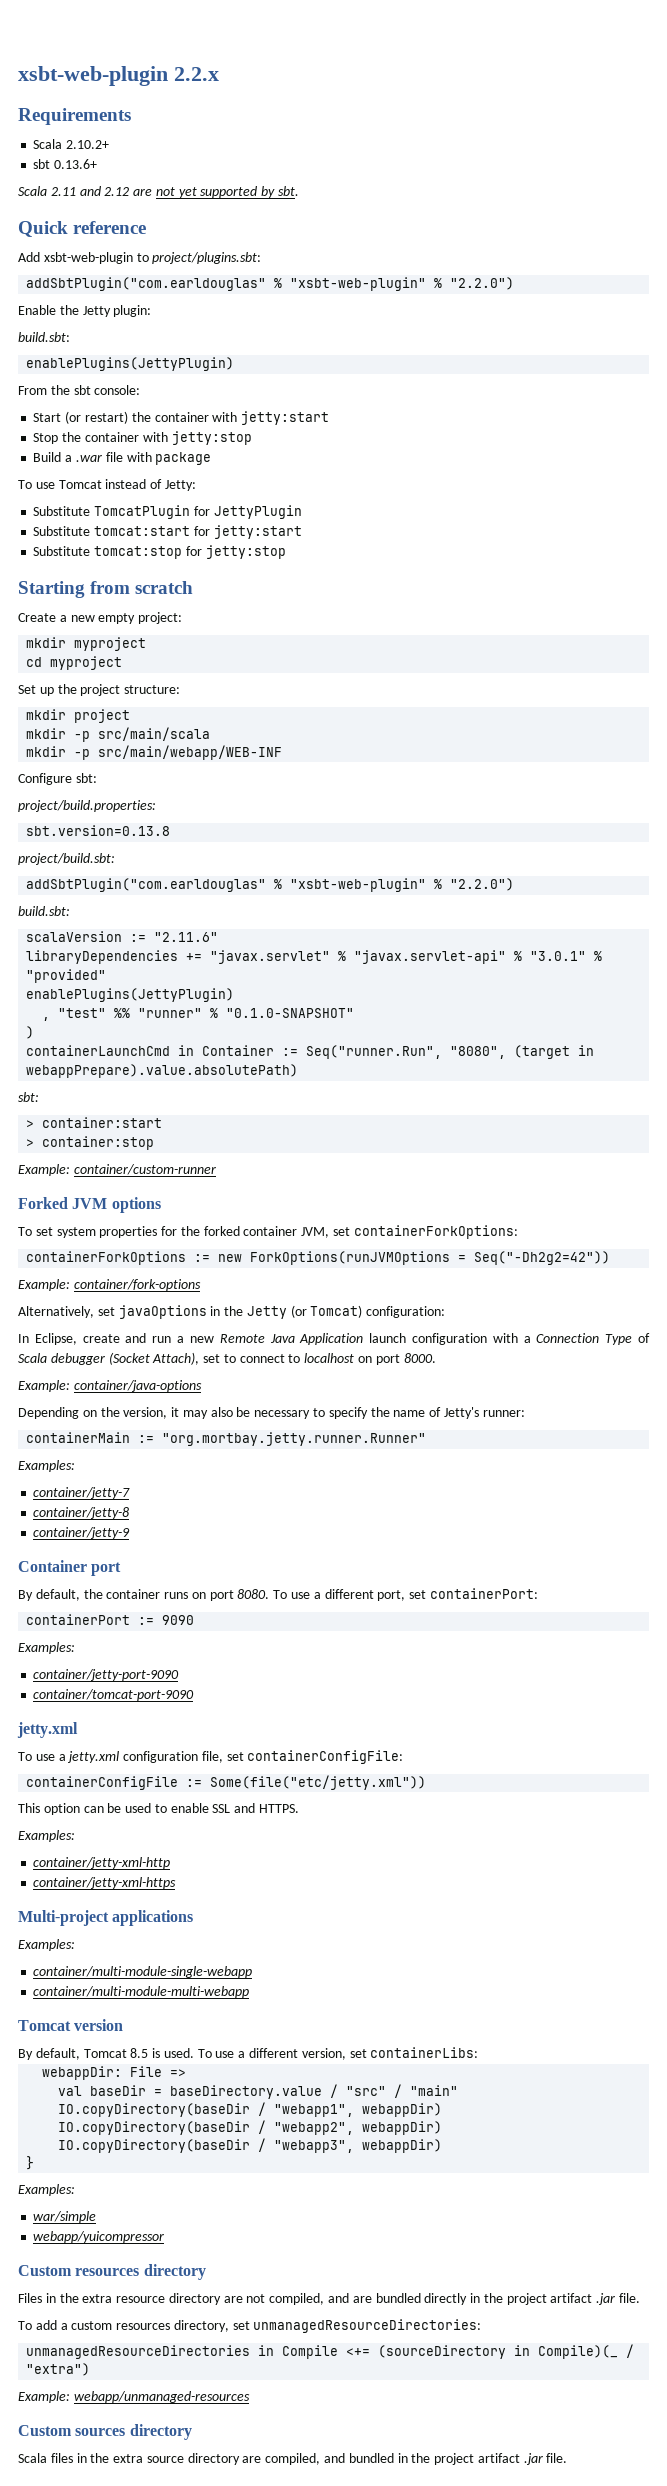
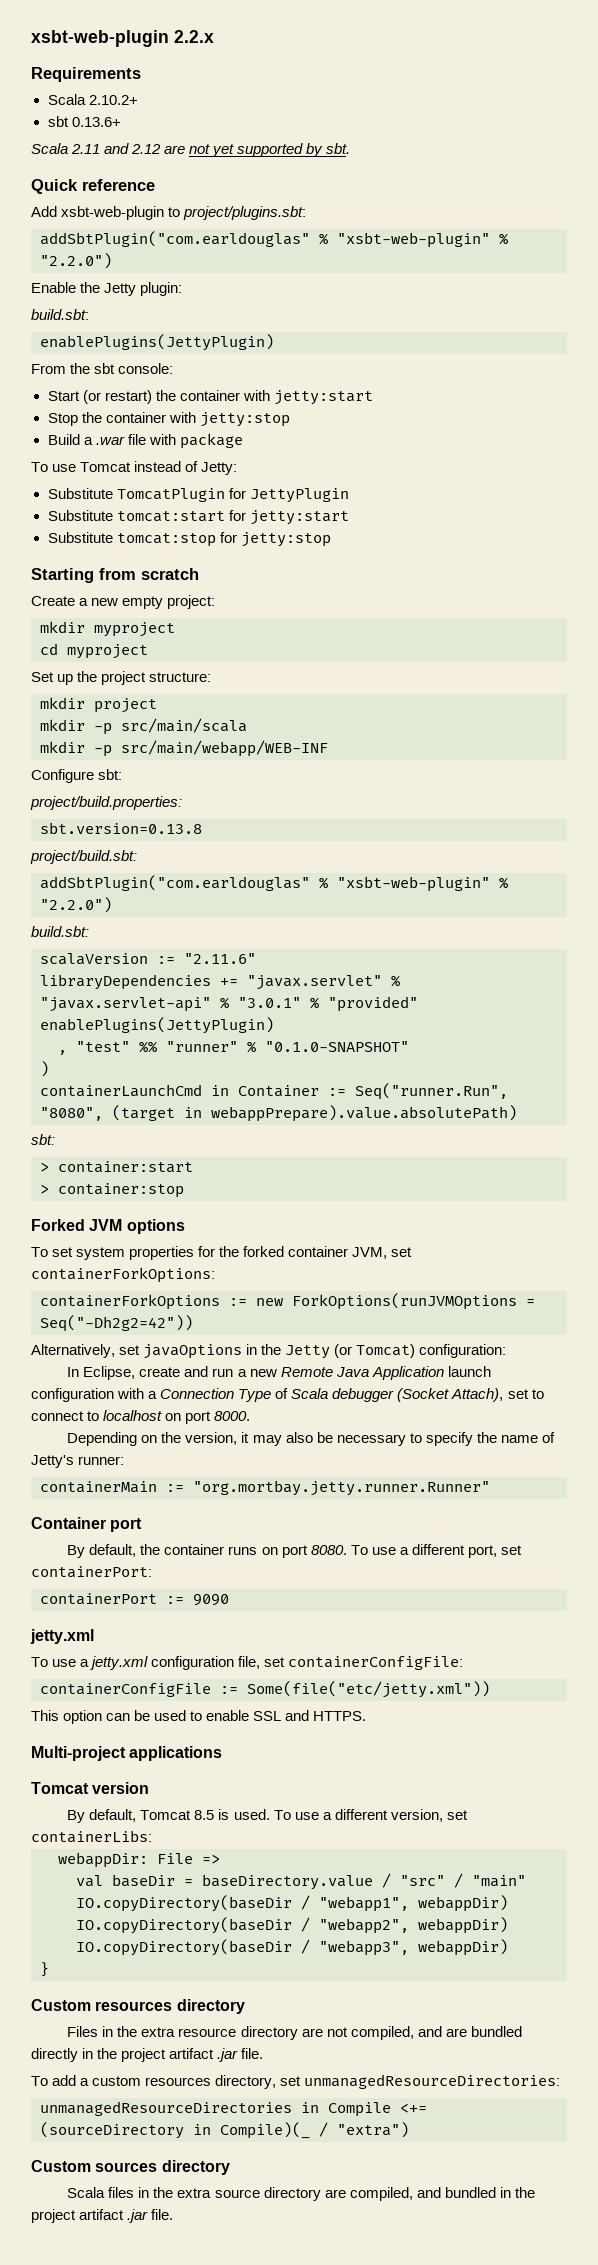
- Example: container/custom-runner
- Example: container/fork-options
- Example: container/java-options
  containerMain := "org.mortbay.jetty.runner.Runner"
- Examples:
- container/jetty-7
- container/jetty-8
- container/jetty-9
  containerPort := 9090
- Examples:
- container/jetty-port-9090
- container/tomcat-port-9090
  This option can be used to enable SSL and HTTPS.
- Examples:
- container/jetty-xml-http
- container/jetty-xml-https
  Multi-project applications
- Examples:
- container/multi-module-single-webapp
- container/multi-module-multi-webapp
  }
- Examples:
- war/simple
- webapp/yuicompressor
- Example: webapp/unmanaged-resources

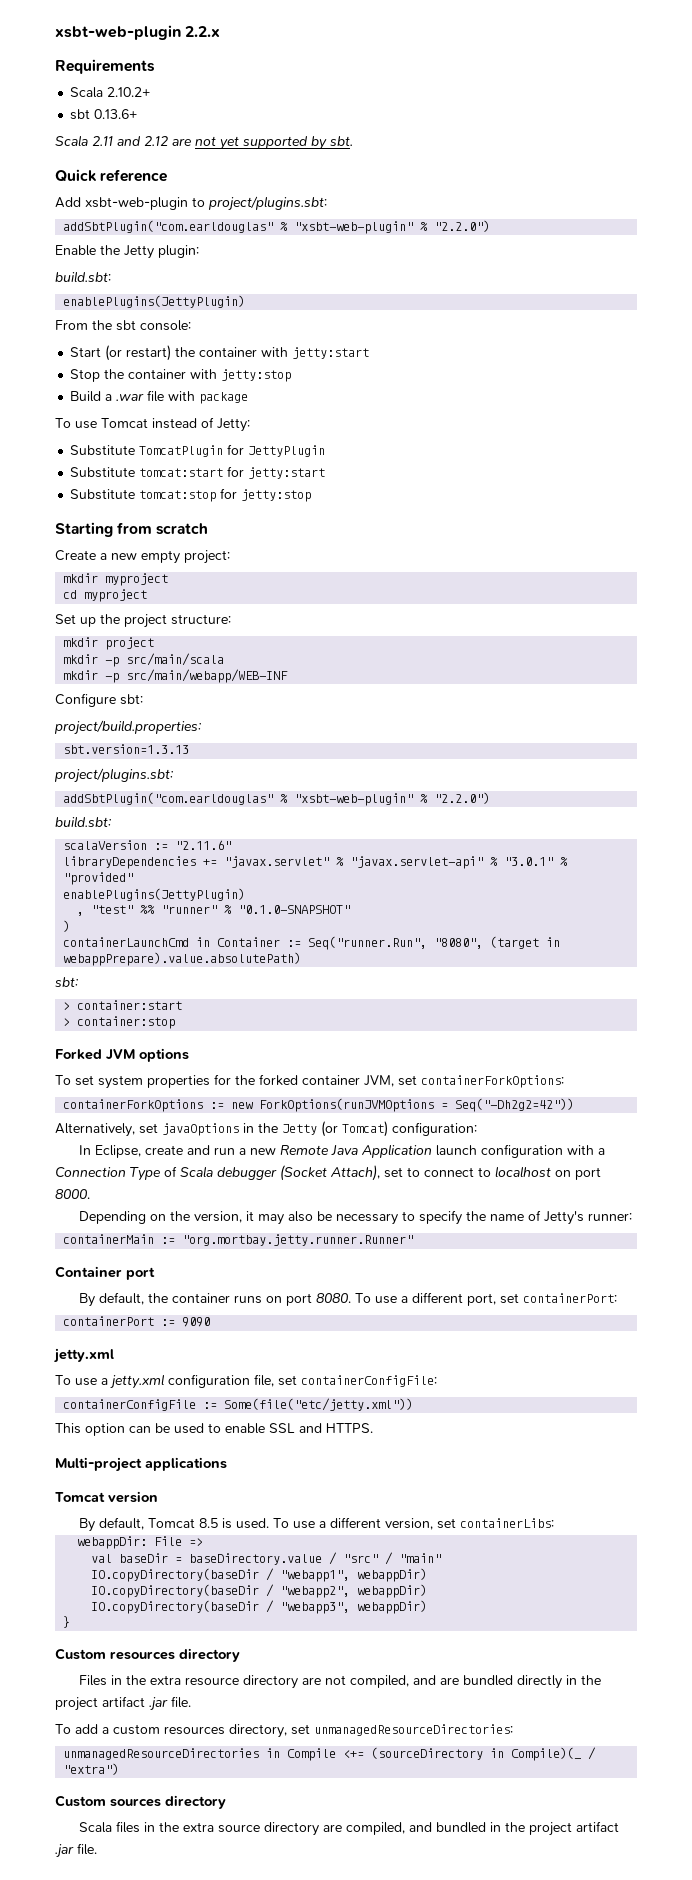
- sbt.version=0.13.8
- project/build.sbt:
+ sbt.version=1.3.13
+ project/plugins.sbt:

